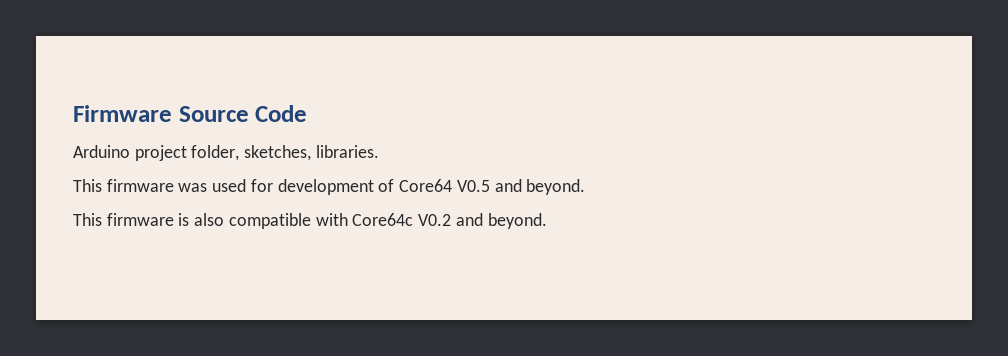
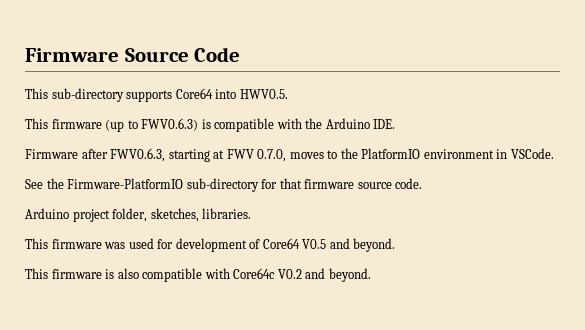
+ This sub-directory supports Core64 into HWV0.5.
+ This firmware (up to FWV0.6.3) is compatible with the Arduino IDE.
+ Firmware after FWV0.6.3, starting at FWV 0.7.0, moves to the PlatformIO environment in VSCode.
+ See the Firmware-PlatformIO sub-directory for that firmware source code.

